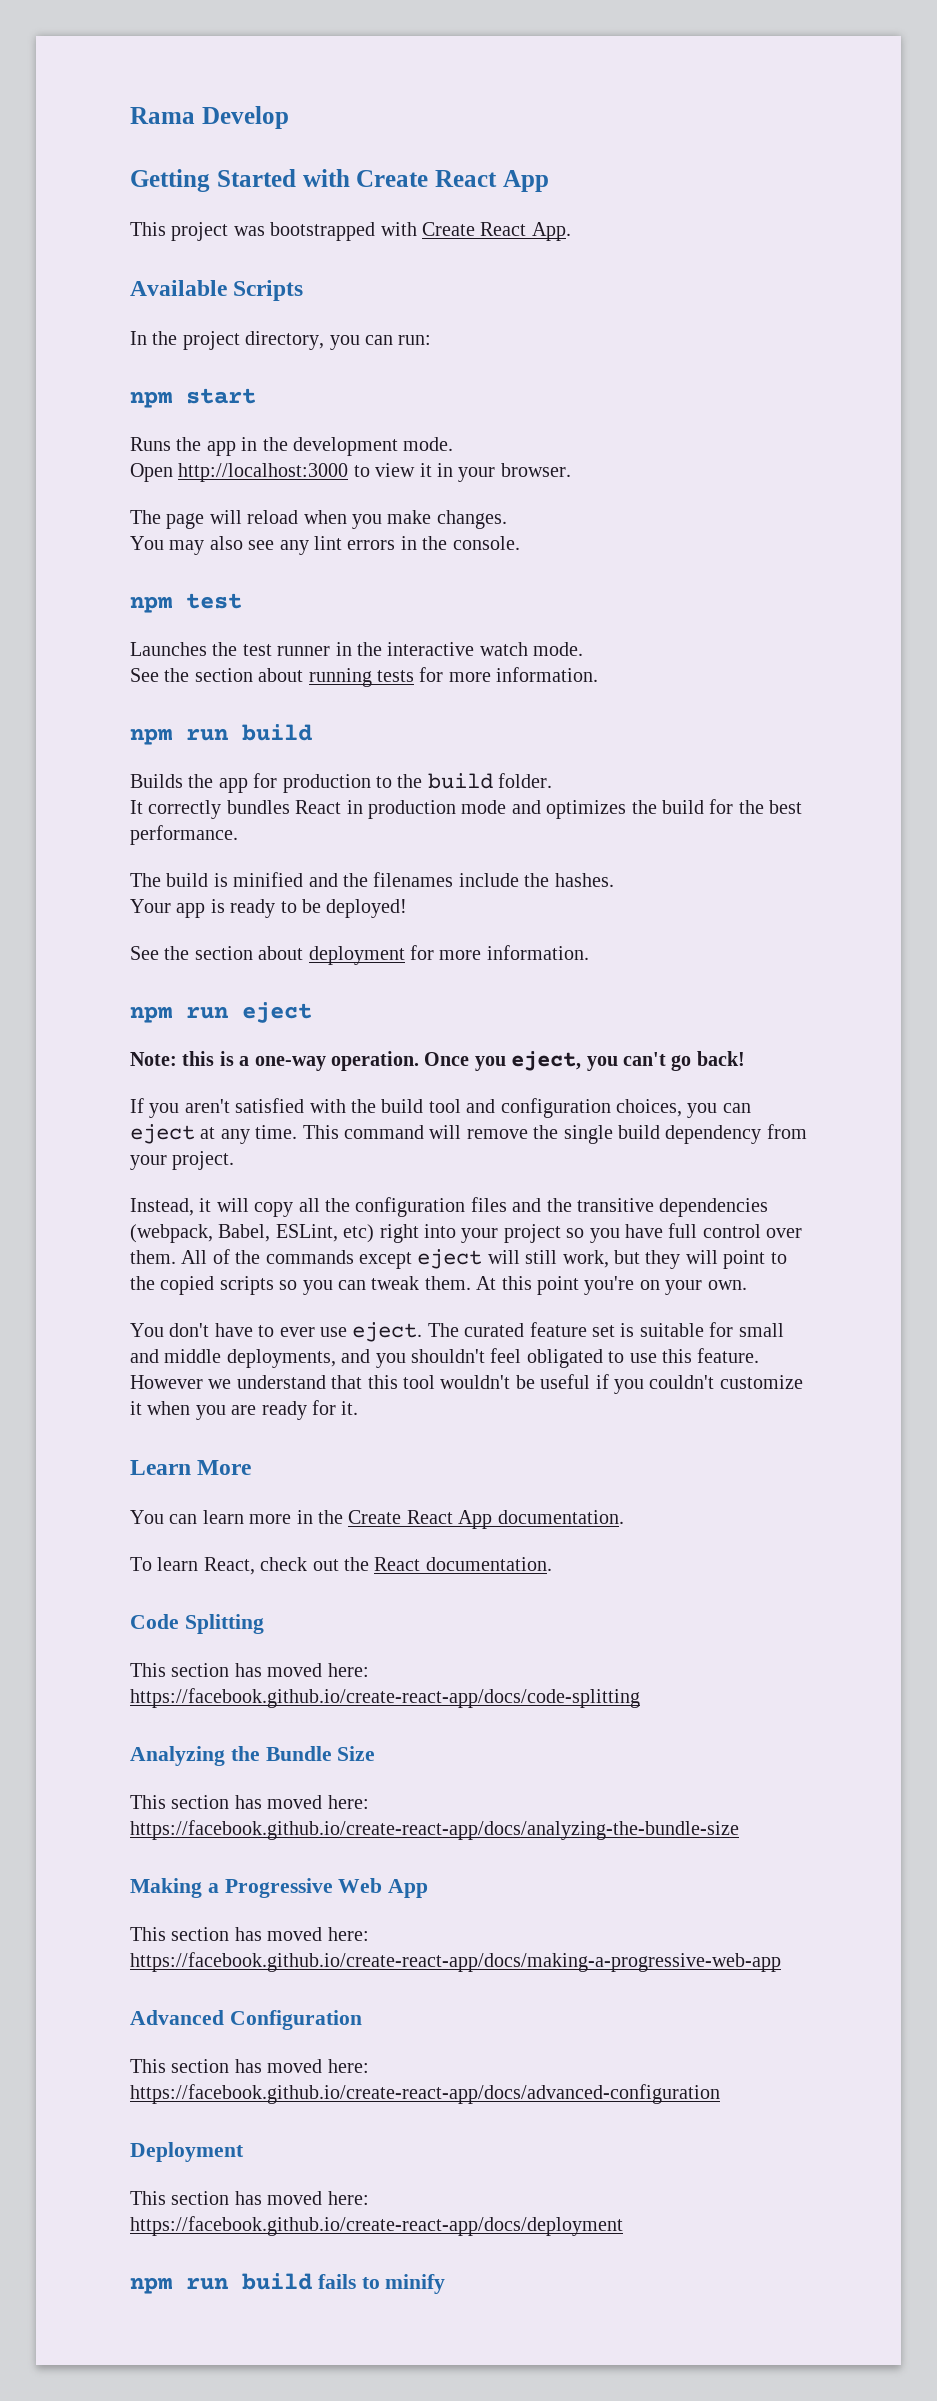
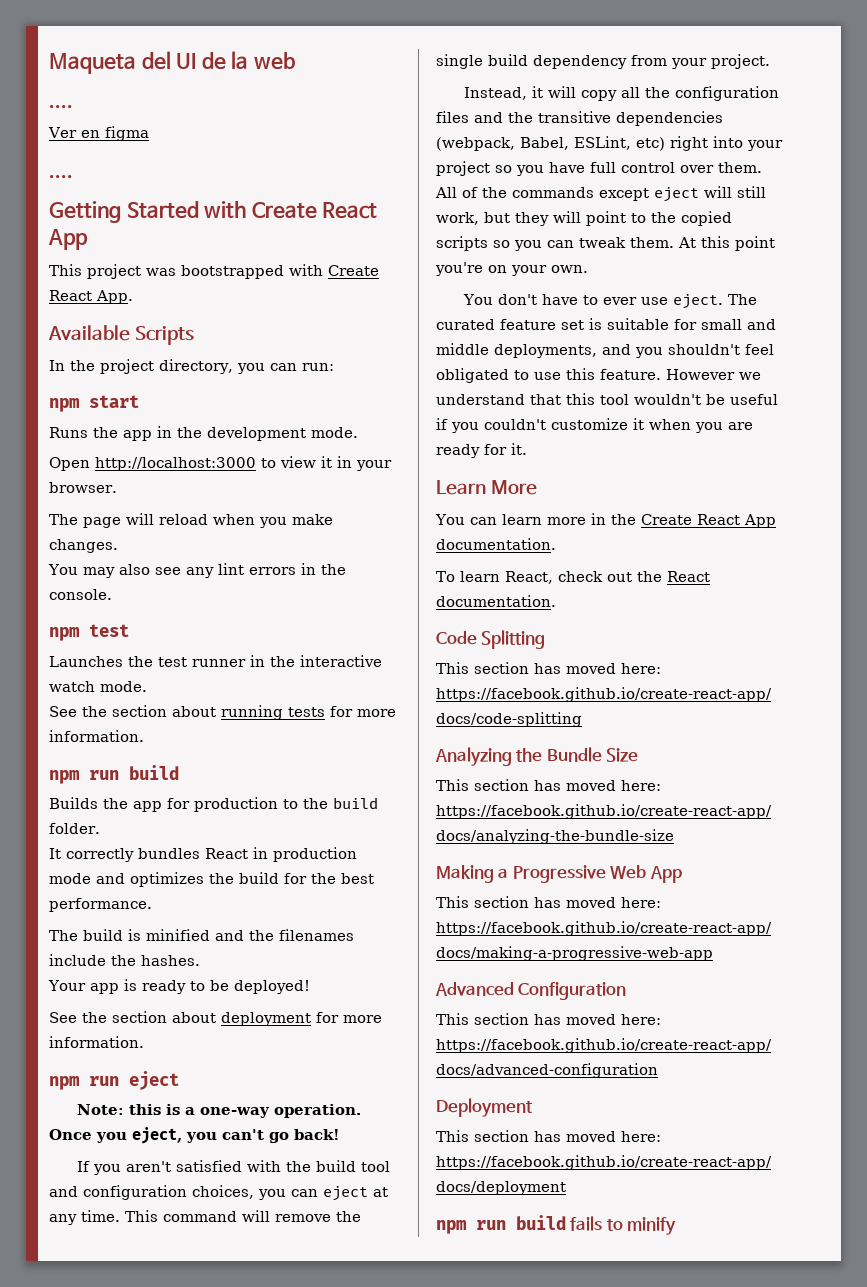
- Rama Develop
+ Maqueta del UI de la web
+ ....
+ Ver en figma
+ ....

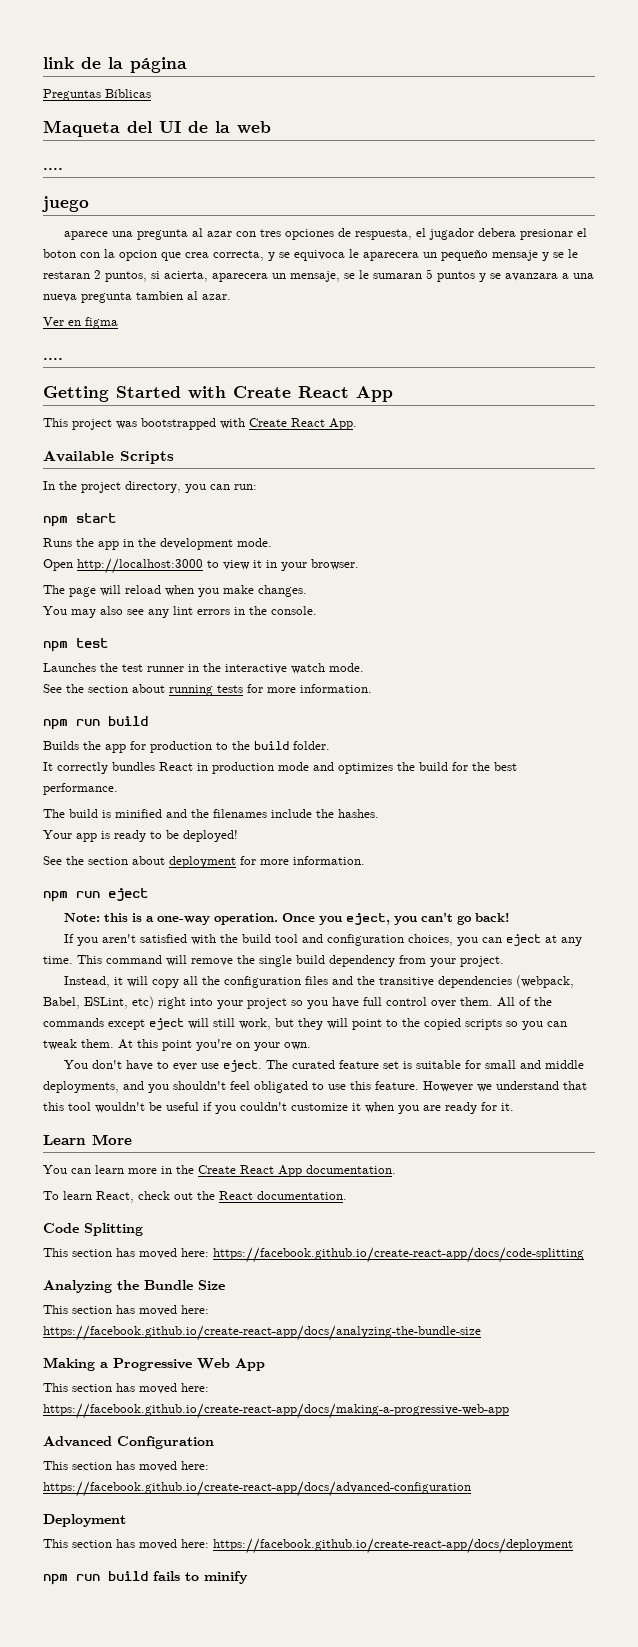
+ link de la página
+ Preguntas Bíblicas
+ juego
+ aparece una pregunta al azar con tres opciones de respuesta, el jugador debera presionar el boton con la opcion que crea correcta, y se equivoca le aparecera un pequeño mensaje y se le restaran 2 puntos, si acierta, aparecera un mensaje, se le sumaran 5 puntos y se avanzara a una nueva pregunta tambien al azar.

